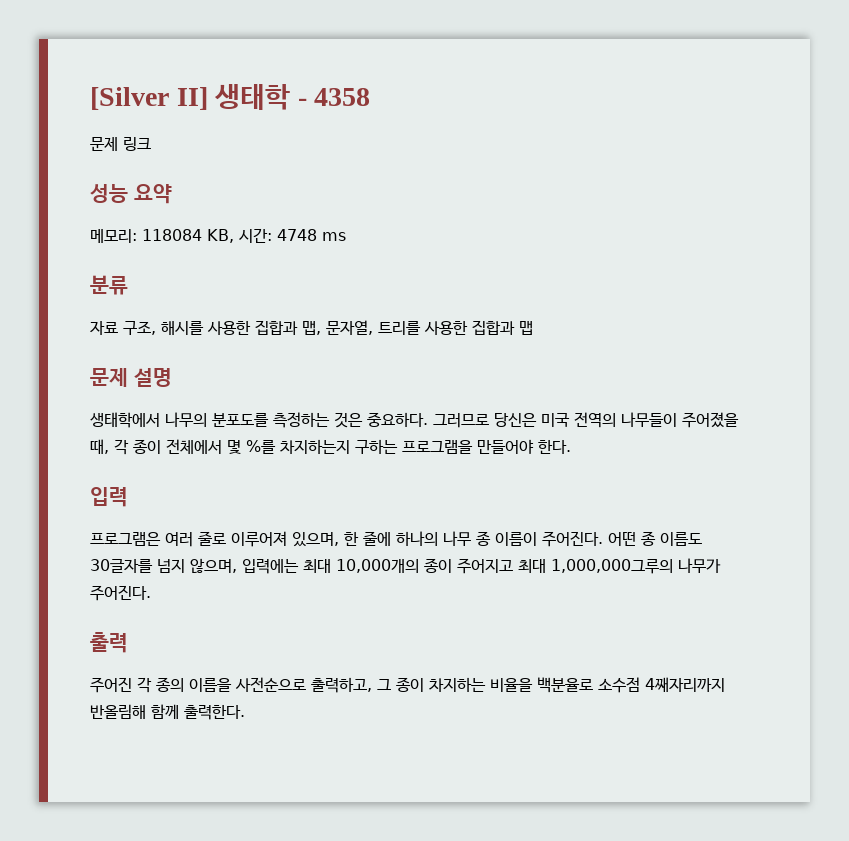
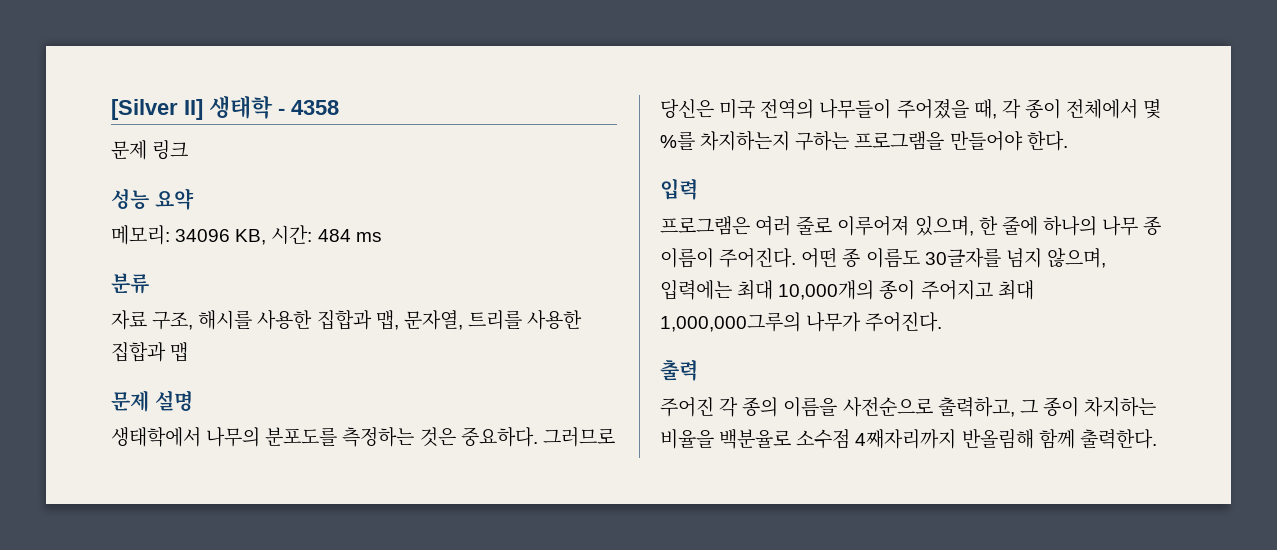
- 메모리: 118084 KB, 시간: 4748 ms
+ 메모리: 34096 KB, 시간: 484 ms

